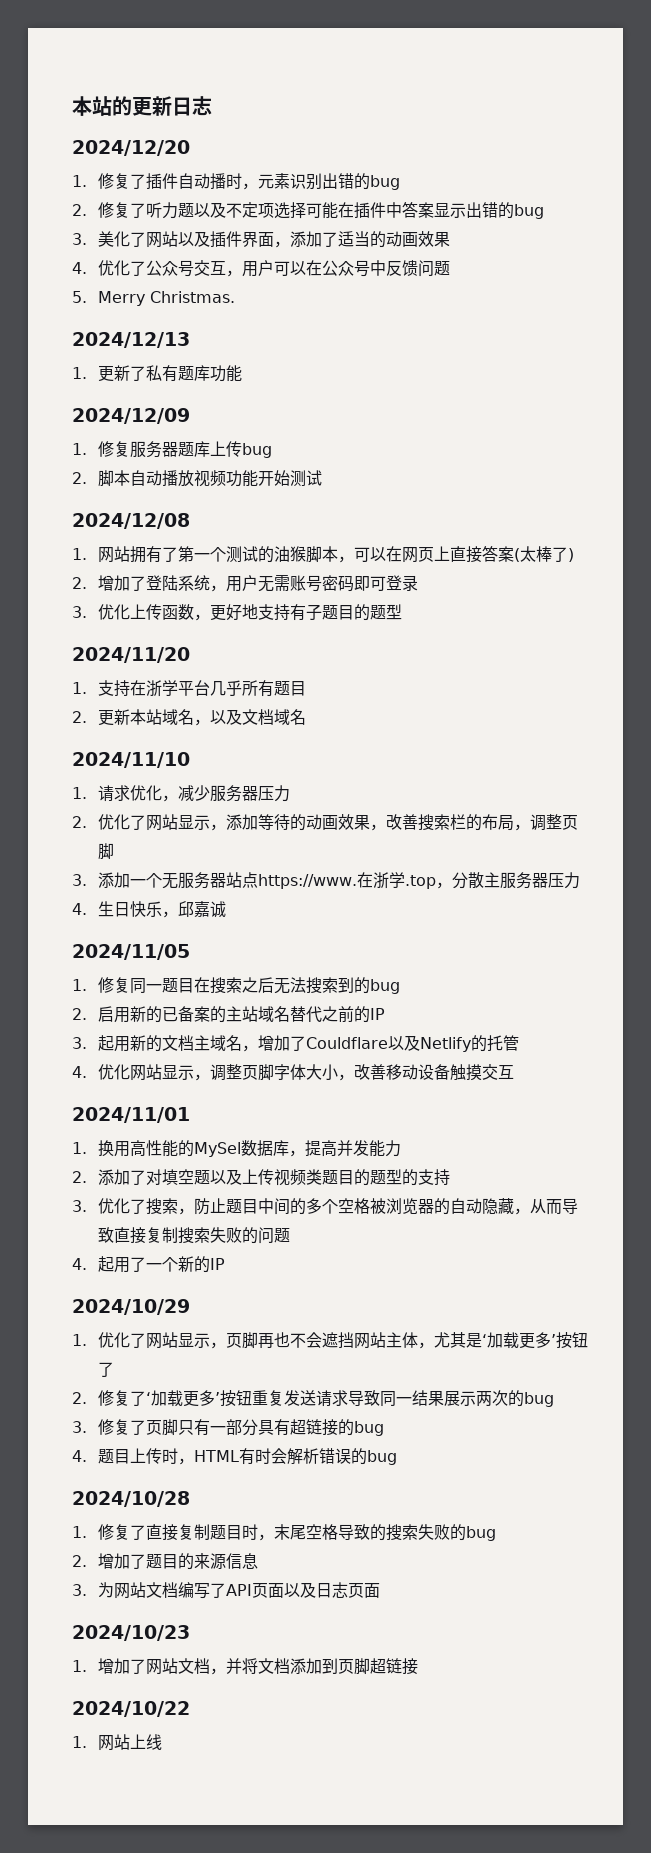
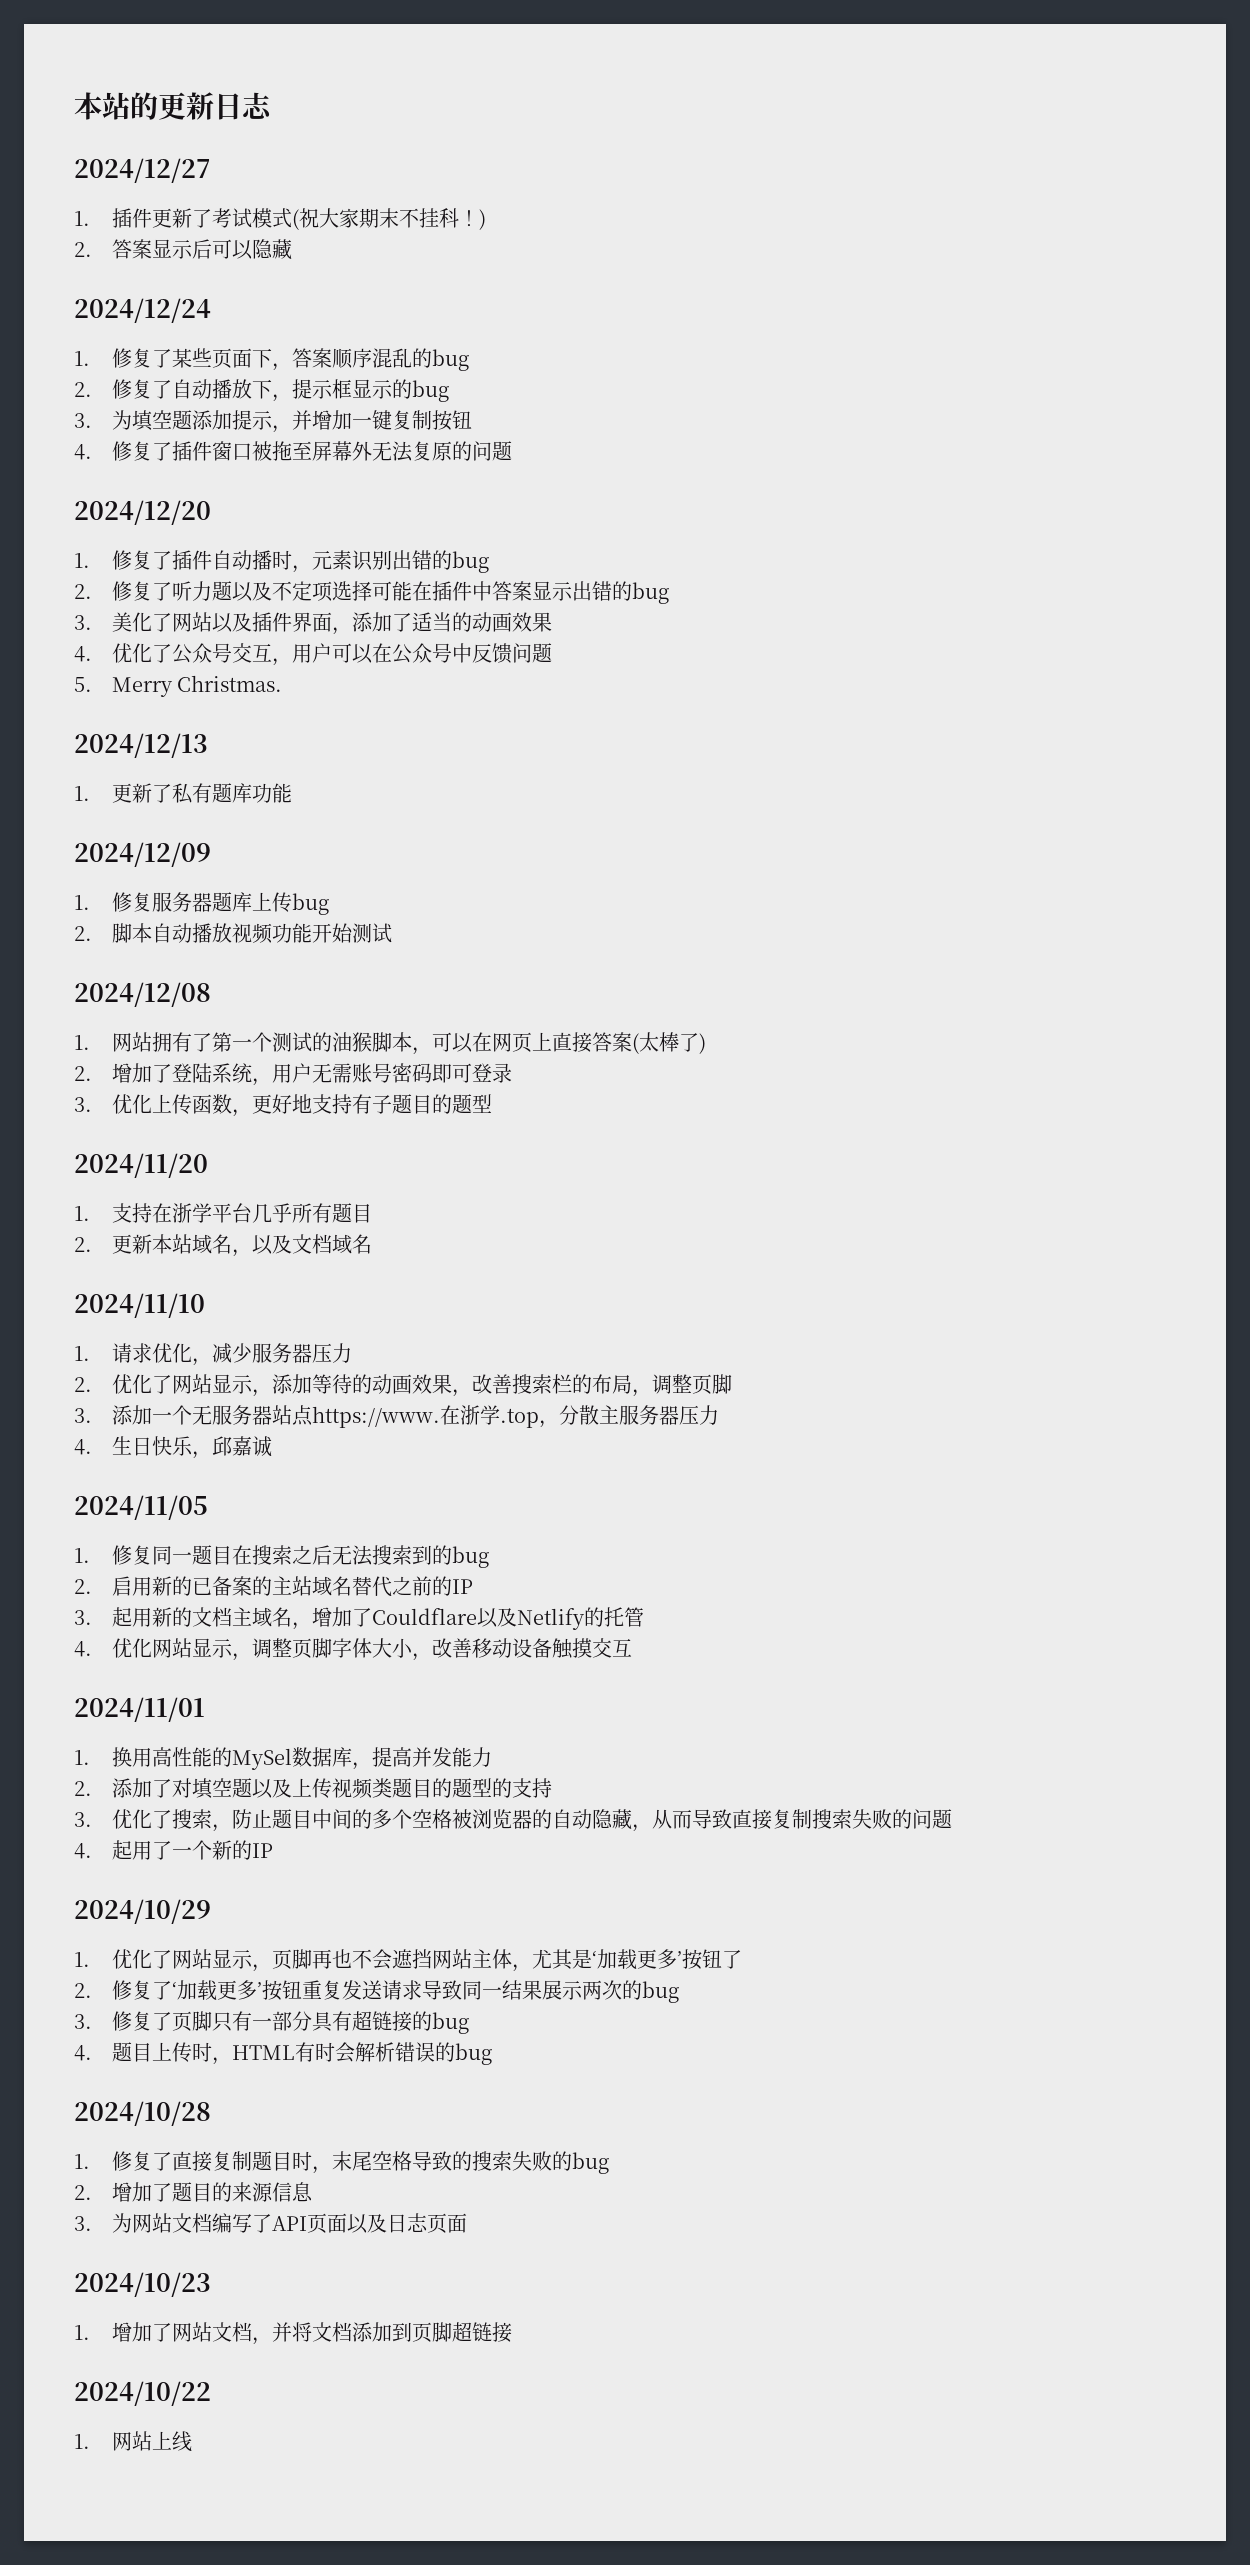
+ 2024/12/27
+ 1.插件更新了考试模式(祝大家期末不挂科！)
+ 2.答案显示后可以隐藏
+ 2024/12/24
+ 1.修复了某些页面下，答案顺序混乱的bug
+ 2.修复了自动播放下，提示框显示的bug
+ 3.为填空题添加提示，并增加一键复制按钮
+ 4.修复了插件窗口被拖至屏幕外无法复原的问题

